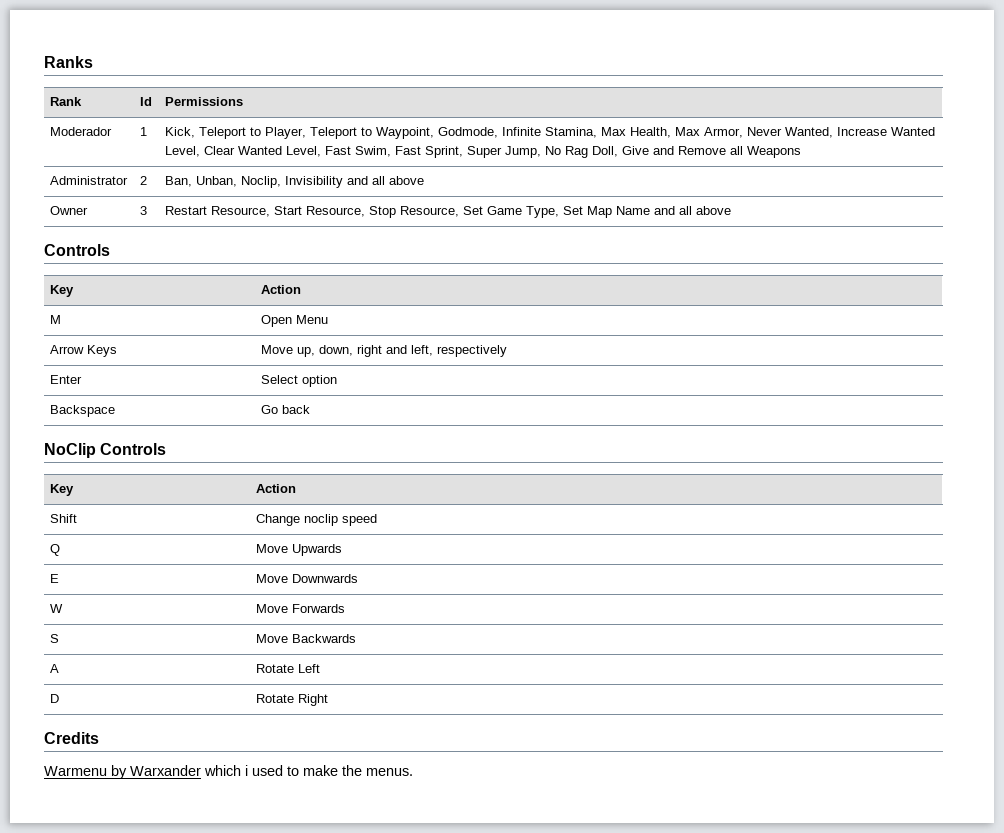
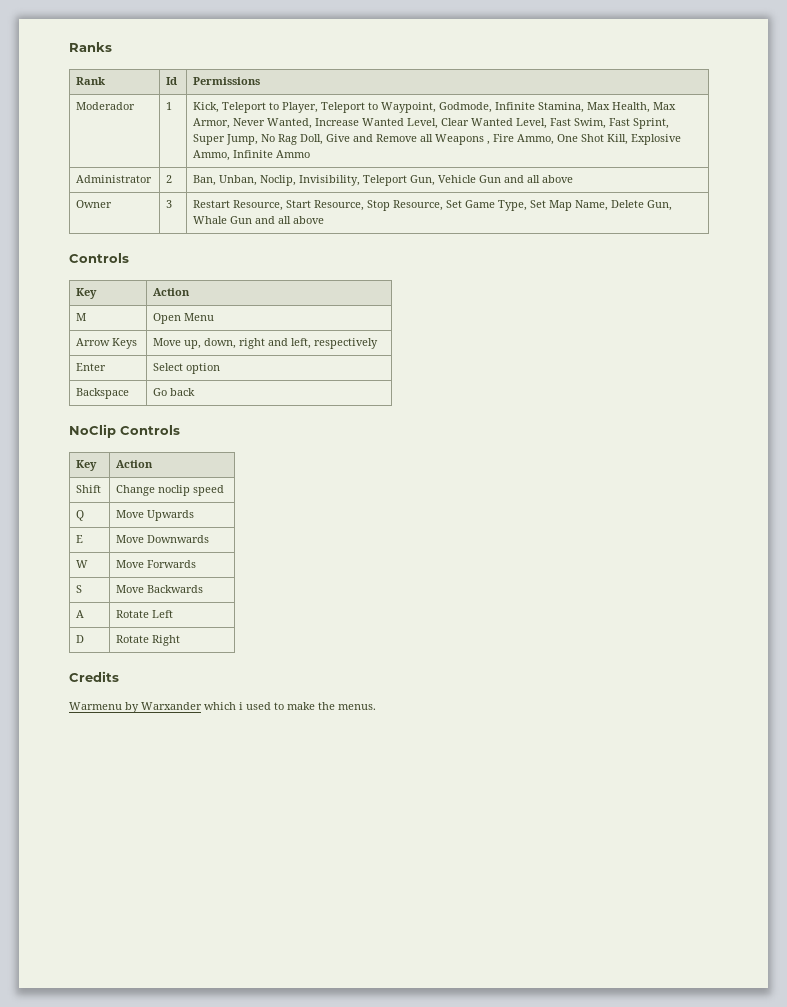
- Kick, Teleport to Player, Teleport to Waypoint, Godmode, Infinite Stamina, Max Health, Max Armor, Never Wanted, Increase Wanted Level, Clear Wanted Level, Fast Swim, Fast Sprint, Super Jump, No Rag Doll, Give and Remove all Weapons
+ Kick, Teleport to Player, Teleport to Waypoint, Godmode, Infinite Stamina, Max Health, Max Armor, Never Wanted, Increase Wanted Level, Clear Wanted Level, Fast Swim, Fast Sprint, Super Jump, No Rag Doll, Give and Remove all Weapons , Fire Ammo, One Shot Kill, Explosive Ammo, Infinite Ammo
- Administrator | 2 | Ban, Unban, Noclip, Invisibility and all above
+ Administrator | 2 | Ban, Unban, Noclip, Invisibility, Teleport Gun, Vehicle Gun and all above
- Owner | 3 | Restart Resource, Start Resource, Stop Resource, Set Game Type, Set Map Name and all above
+ Owner | 3 | Restart Resource, Start Resource, Stop Resource, Set Game Type, Set Map Name, Delete Gun, Whale Gun and all above

